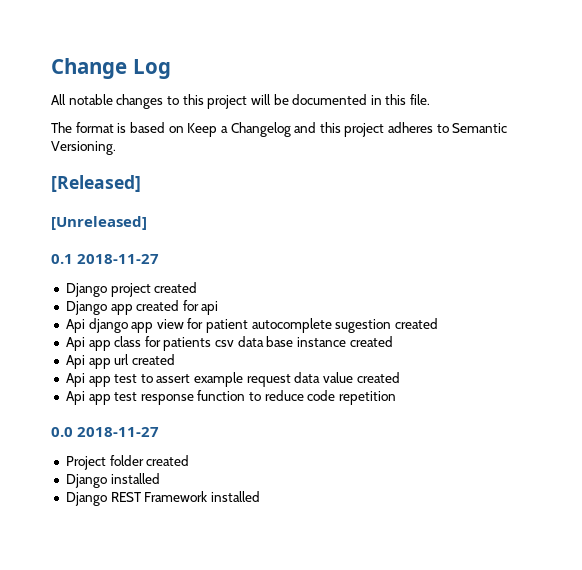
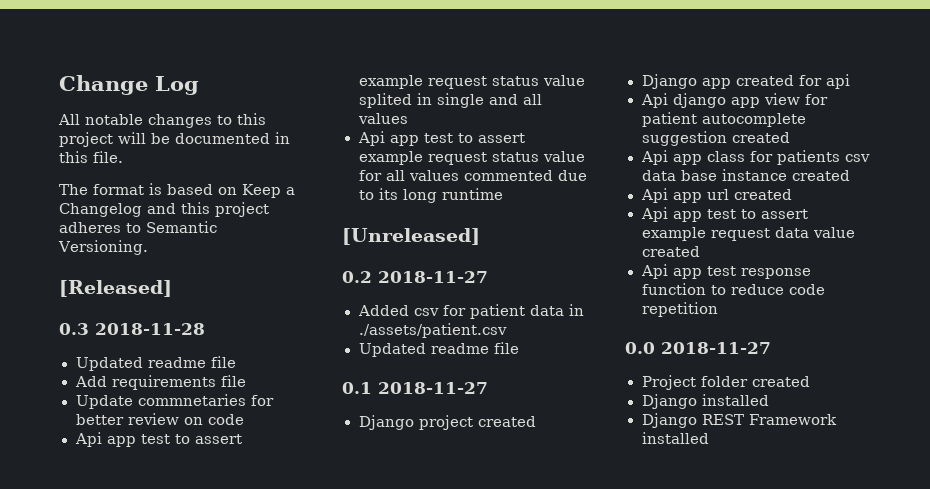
+ 0.3 2018-11-28
+ Updated readme file
+ Add requirements file
+ Update commnetaries for better review on code
+ Api app test to assert example request status value splited in single and all values
+ Api app test to assert example request status value for all values commented due to its long runtime
  [Unreleased]
+ 0.2 2018-11-27
+ Added csv for patient data in ./assets/patient.csv
+ Updated readme file
- Api django app view for patient autocomplete sugestion created
+ Api django app view for patient autocomplete suggestion created

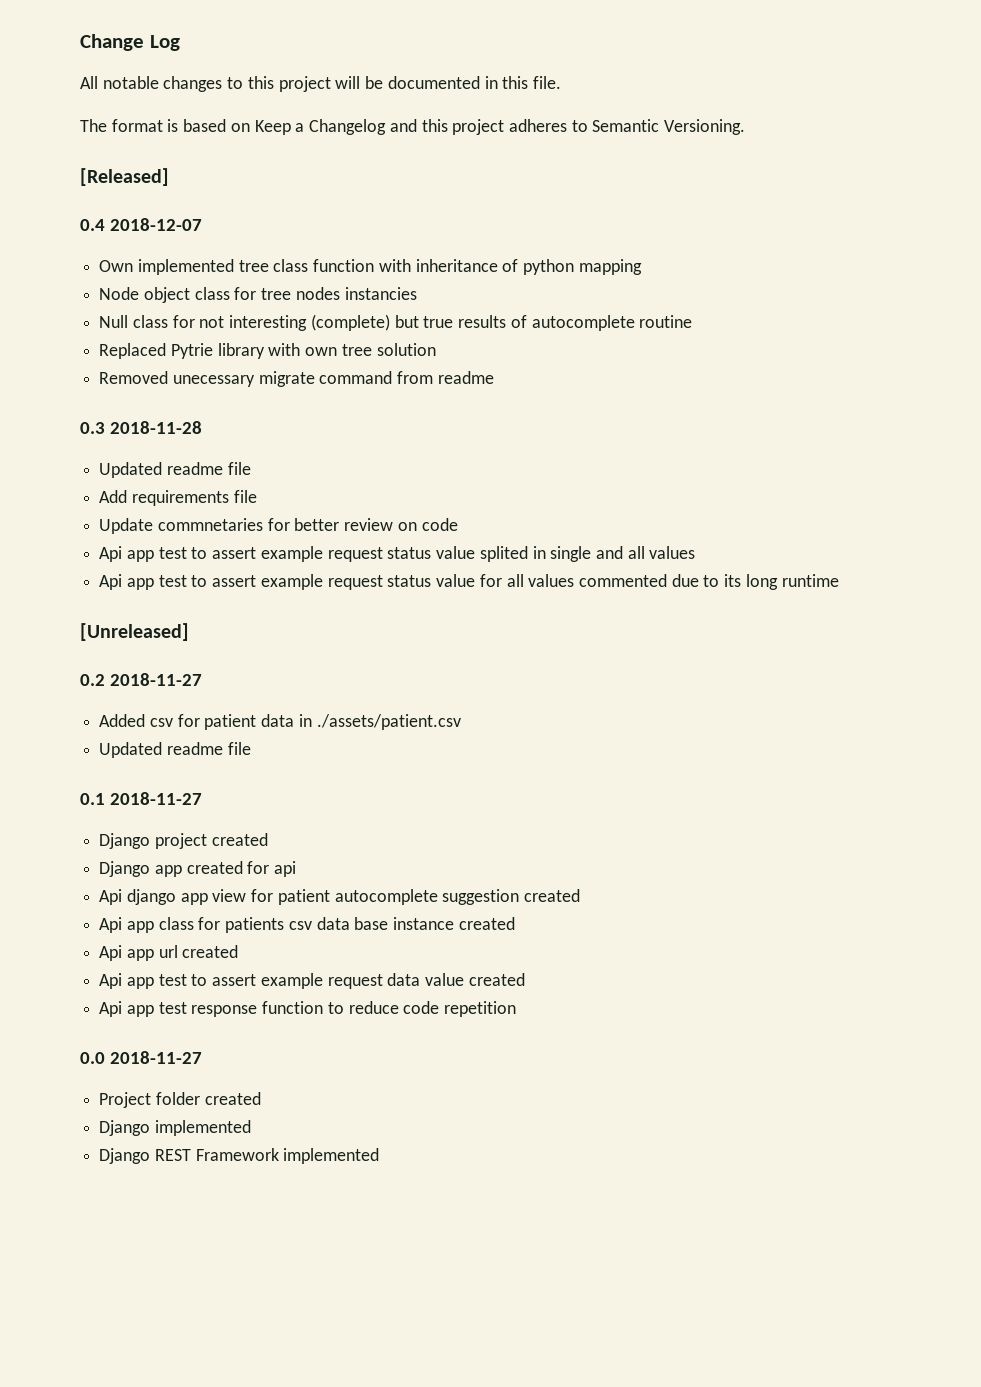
+ 0.4 2018-12-07
+ Own implemented tree class function with inheritance of python mapping
+ Node object class for tree nodes instancies
+ Null class for not interesting (complete) but true results of autocomplete routine
+ Replaced Pytrie library with own tree solution
+ Removed unecessary migrate command from readme
- Django installed
+ Django implemented
- Django REST Framework installed
+ Django REST Framework implemented

